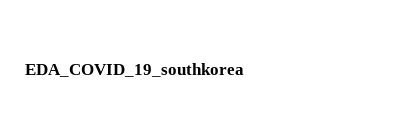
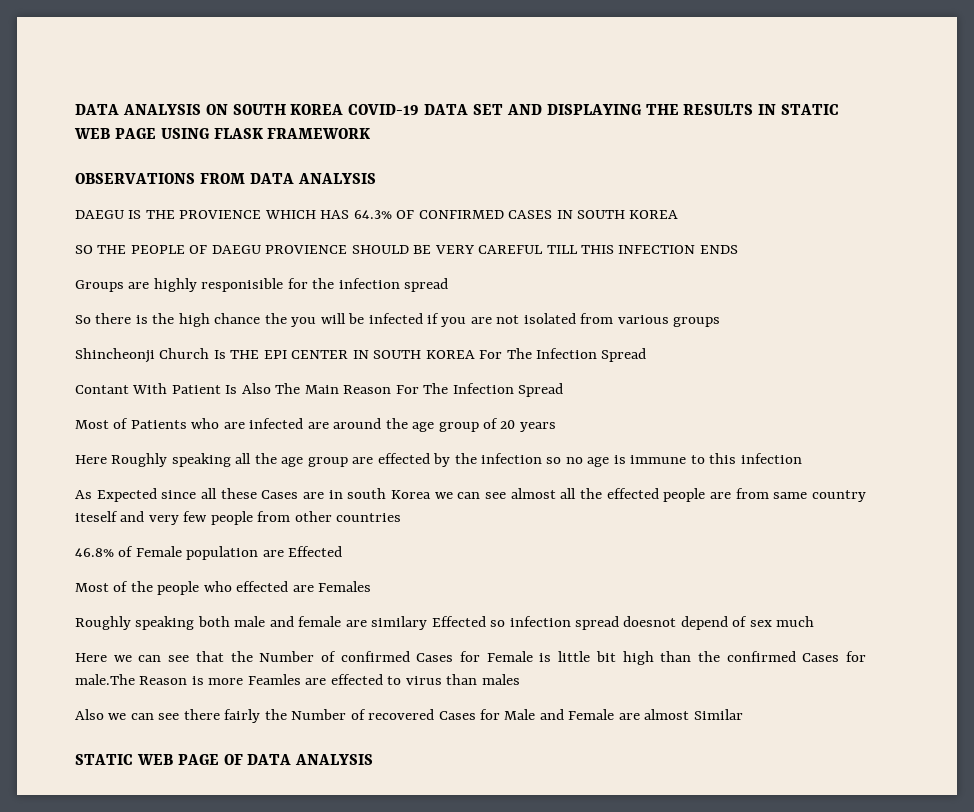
- EDA_COVID_19_southkorea
+ DATA ANALYSIS ON SOUTH KOREA COVID-19 DATA SET AND DISPLAYING THE RESULTS IN STATIC WEB PAGE USING FLASK FRAMEWORK
+ OBSERVATIONS FROM DATA ANALYSIS
+ DAEGU IS THE PROVIENCE WHICH HAS 64.3% OF CONFIRMED CASES IN SOUTH KOREA
+ SO THE PEOPLE OF DAEGU PROVIENCE SHOULD BE VERY CAREFUL TILL THIS INFECTION ENDS
+ Groups are highly responisible for the infection spread
+ So there is the high chance the you will be infected if you are not isolated from various groups
+ Shincheonji Church Is THE EPI CENTER IN SOUTH KOREA For The Infection Spread
+ Contant With Patient Is Also The Main Reason For The Infection Spread
+ Most of Patients who are infected are around the age group of 20 years
+ Here Roughly speaking all the age group are effected by the infection so no age is immune to this infection
+ As Expected since all these Cases are in south Korea we can see almost all the effected people are from same country iteself and very few people from other countries
+ 46.8% of Female population are Effected
+ Most of the people who effected are Females
+ Roughly speaking both male and female are similary Effected so infection spread doesnot depend of sex much
+ Here we can see that the Number of confirmed Cases for Female is little bit high than the confirmed Cases for male.The Reason is more Feamles are effected to virus than males
+ Also we can see there fairly the Number of recovered Cases for Male and Female are almost Similar
+ STATIC WEB PAGE OF DATA ANALYSIS

